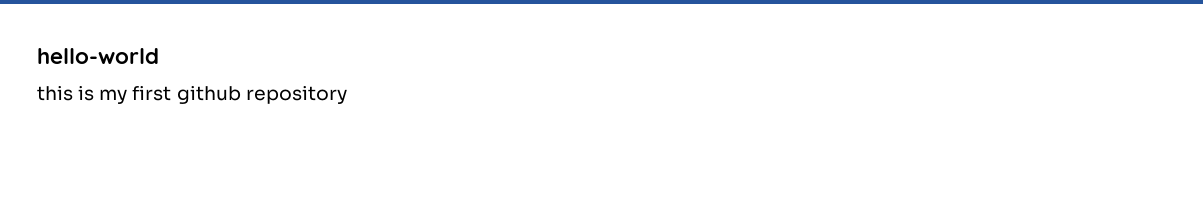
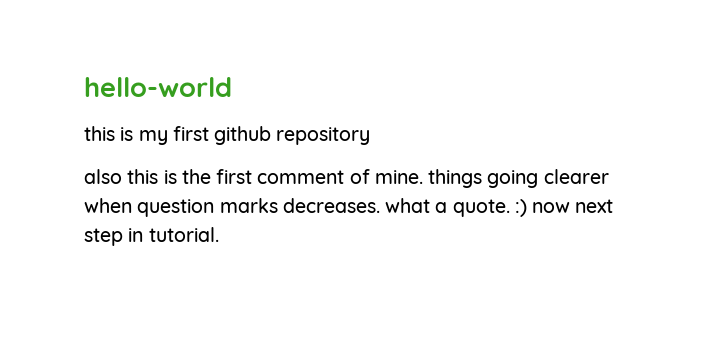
+ also this is the first comment of mine. things going clearer when question marks decreases. what a quote. :) now next step in tutorial.

